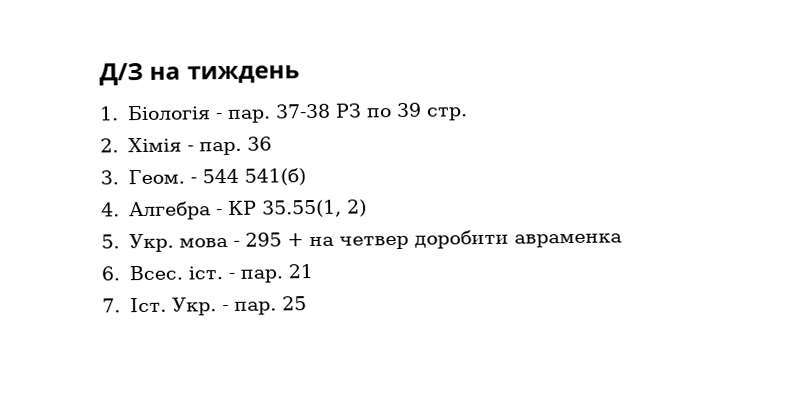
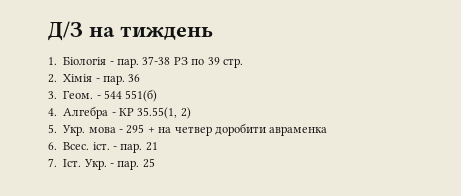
- - 544 541(б)
+ - 544 551(б)

